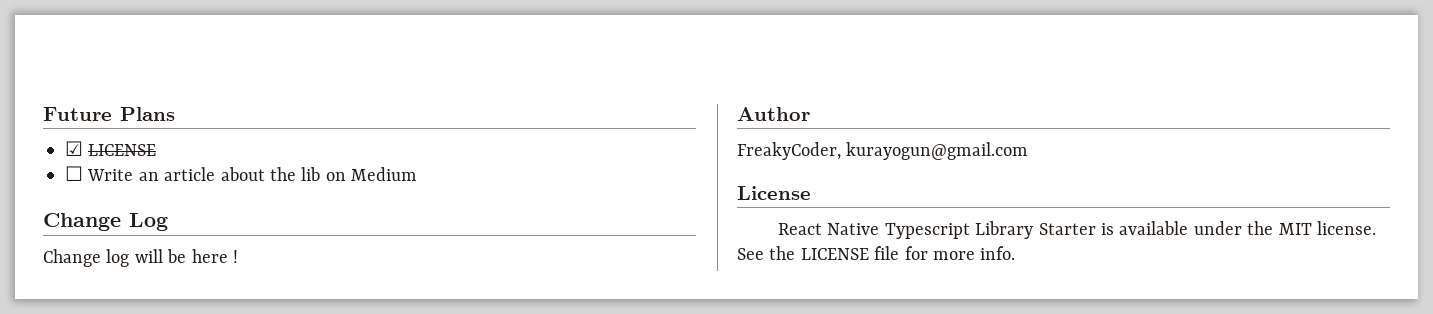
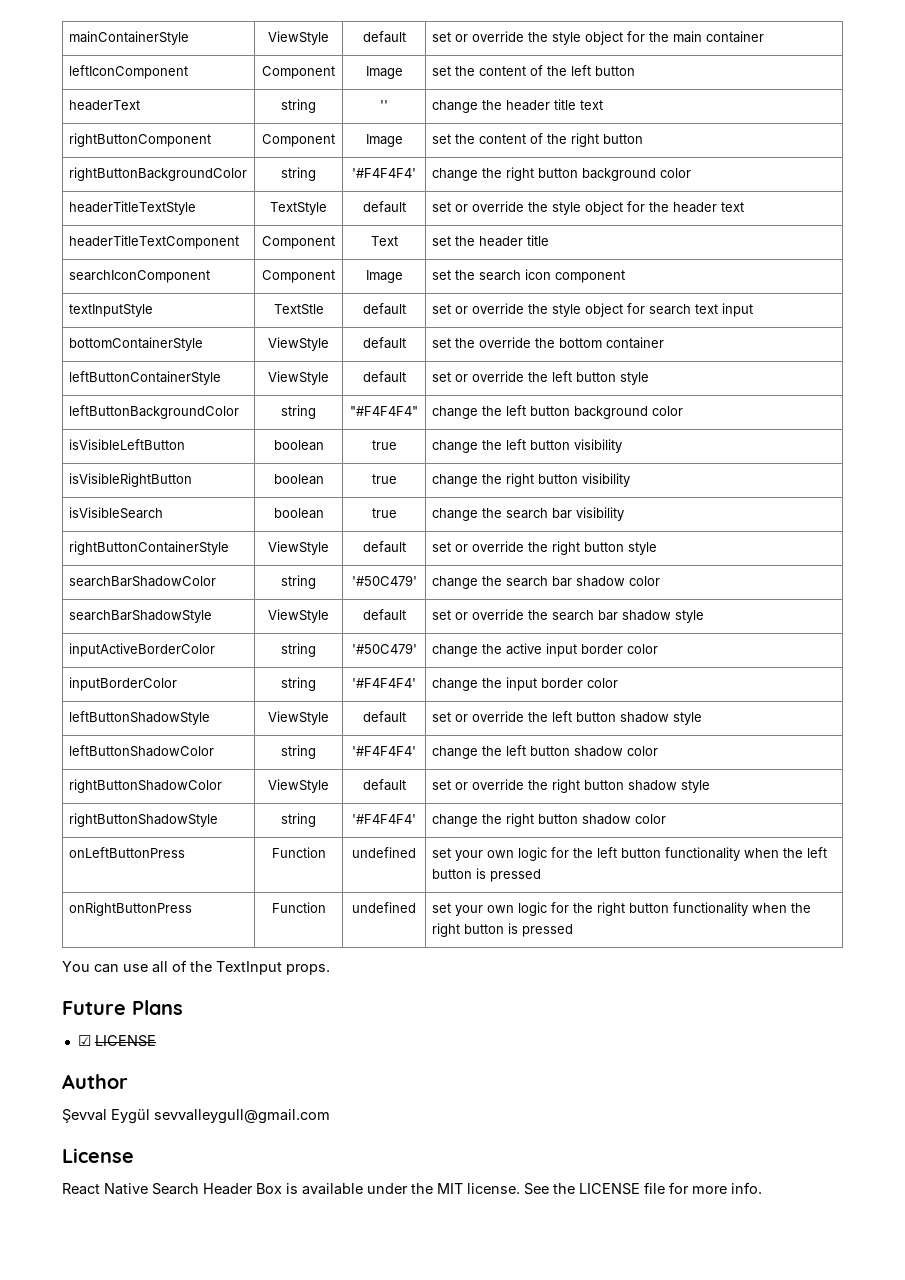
+ mainContainerStyle | ViewStyle | default | set or override the style object for the main container
+ leftIconComponent | Component | Image | set the content of the left button
+ headerText | string | '' | change the header title text
+ rightButtonComponent | Component | Image | set the content of the right button
+ rightButtonBackgroundColor | string | '#F4F4F4' | change the right button background color
+ headerTitleTextStyle | TextStyle | default | set or override the style object for the header text
+ headerTitleTextComponent | Component | Text | set the header title
+ searchIconComponent | Component | Image | set the search icon component
+ textInputStyle | TextStle | default | set or override the style object for search text input
+ bottomContainerStyle | ViewStyle | default | set the override the bottom container
+ leftButtonContainerStyle | ViewStyle | default | set or override the left button style
+ leftButtonBackgroundColor | string | "#F4F4F4" | change the left button background color
+ isVisibleLeftButton | boolean | true | change the left button visibility
+ isVisibleRightButton | boolean | true | change the right button visibility
+ isVisibleSearch | boolean | true | change the search bar visibility
+ rightButtonContainerStyle | ViewStyle | default | set or override the right button style
+ searchBarShadowColor | string | '#50C479' | change the search bar shadow color
+ searchBarShadowStyle | ViewStyle | default | set or override the search bar shadow style
+ inputActiveBorderColor | string | '#50C479' | change the active input border color
+ inputBorderColor | string | '#F4F4F4' | change the input border color
+ leftButtonShadowStyle | ViewStyle | default | set or override the left button shadow style
+ leftButtonShadowColor | string | '#F4F4F4' | change the left button shadow color
+ rightButtonShadowColor | ViewStyle | default | set or override the right button shadow style
+ rightButtonShadowStyle | string | '#F4F4F4' | change the right button shadow color
+ onLeftButtonPress | Function | undefined | set your own logic for the left button functionality when the left button is pressed
+ onRightButtonPress | Function | undefined | set your own logic for the right button functionality when the right button is pressed
+ You can use all of the TextInput props.
  Future Plans
  ☑ LICENSE
- ☐ Write an article about the lib on Medium
- Change Log
- Change log will be here !
  Author
- FreakyCoder, kurayogun@gmail.com
+ Şevval Eygül sevvalleygull@gmail.com
- React Native Typescript Library Starter is available under the MIT license.
+ React Native Search Header Box is available under the MIT license.

